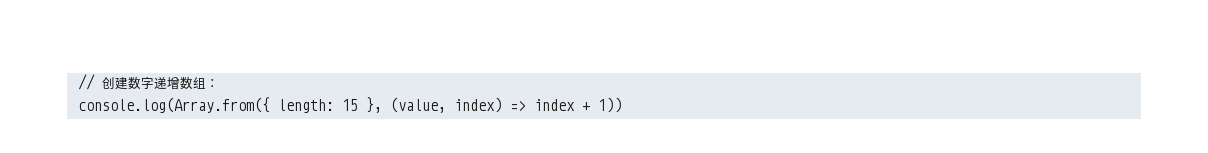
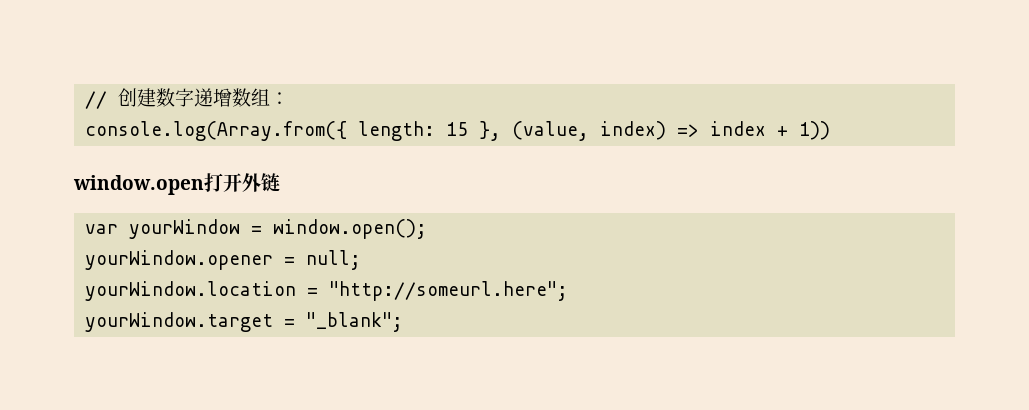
+ window.open打开外链
+ var yourWindow = window.open();
+ yourWindow.opener = null;
+ yourWindow.location = "http://someurl.here";
+ yourWindow.target = "_blank";

